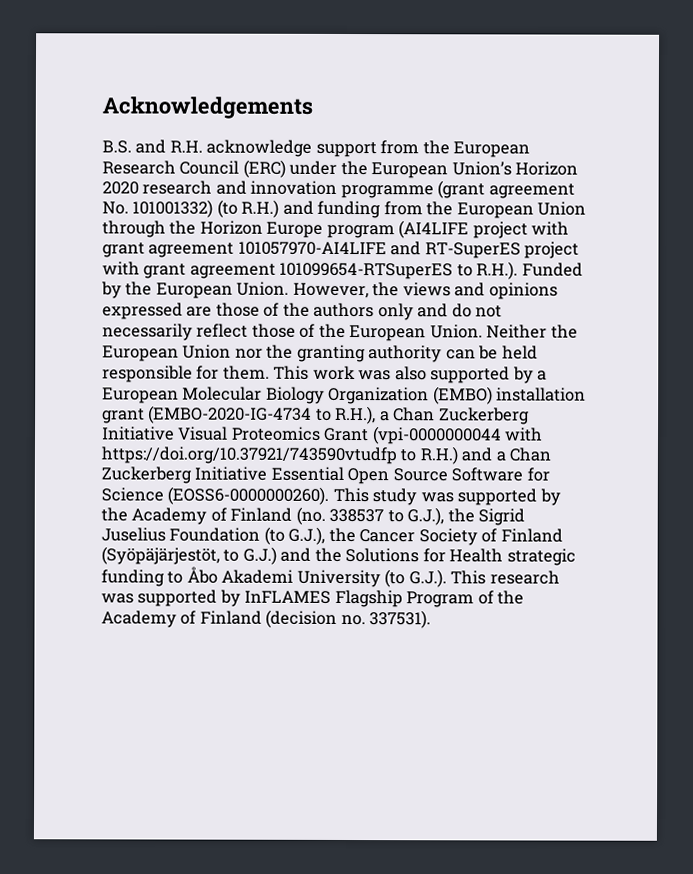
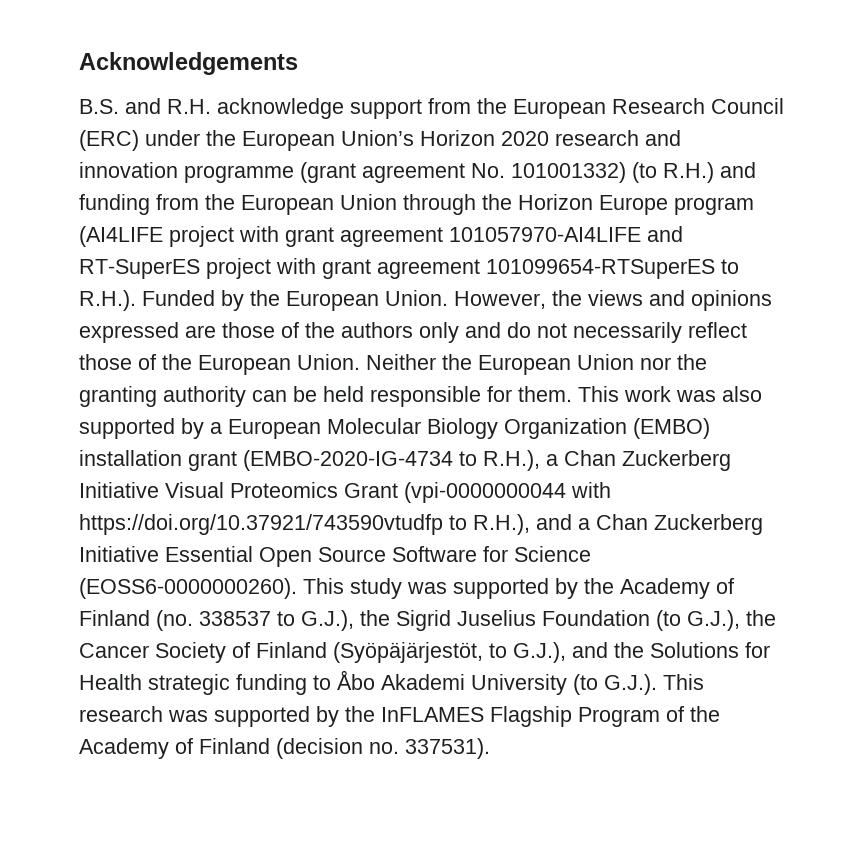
- This work was also supported by a European Molecular Biology Organization (EMBO) installation grant (EMBO-2020-IG-4734 to R.H.), a Chan Zuckerberg Initiative Visual Proteomics Grant (vpi-0000000044 with https://doi.org/10.37921/743590vtudfp to R.H.) and a Chan Zuckerberg Initiative Essential Open Source Software for Science (EOSS6-0000000260).
+ This work was also supported by a European Molecular Biology Organization (EMBO) installation grant (EMBO-2020-IG-4734 to R.H.), a Chan Zuckerberg Initiative Visual Proteomics Grant (vpi-0000000044 with https://doi.org/10.37921/743590vtudfp to R.H.), and a Chan Zuckerberg Initiative Essential Open Source Software for Science (EOSS6-0000000260).
- This study was supported by the Academy of Finland (no. 338537 to G.J.), the Sigrid Juselius Foundation (to G.J.), the Cancer Society of Finland (Syöpäjärjestöt, to G.J.) and the Solutions for Health strategic funding to Åbo Akademi University (to G.J.). This research was supported by InFLAMES Flagship Program of the Academy of Finland (decision no. 337531).
+ This study was supported by the Academy of Finland (no. 338537 to G.J.), the Sigrid Juselius Foundation (to G.J.), the Cancer Society of Finland (Syöpäjärjestöt, to G.J.), and the Solutions for Health strategic funding to Åbo Akademi University (to G.J.). This research was supported by the InFLAMES Flagship Program of the Academy of Finland (decision no. 337531).

